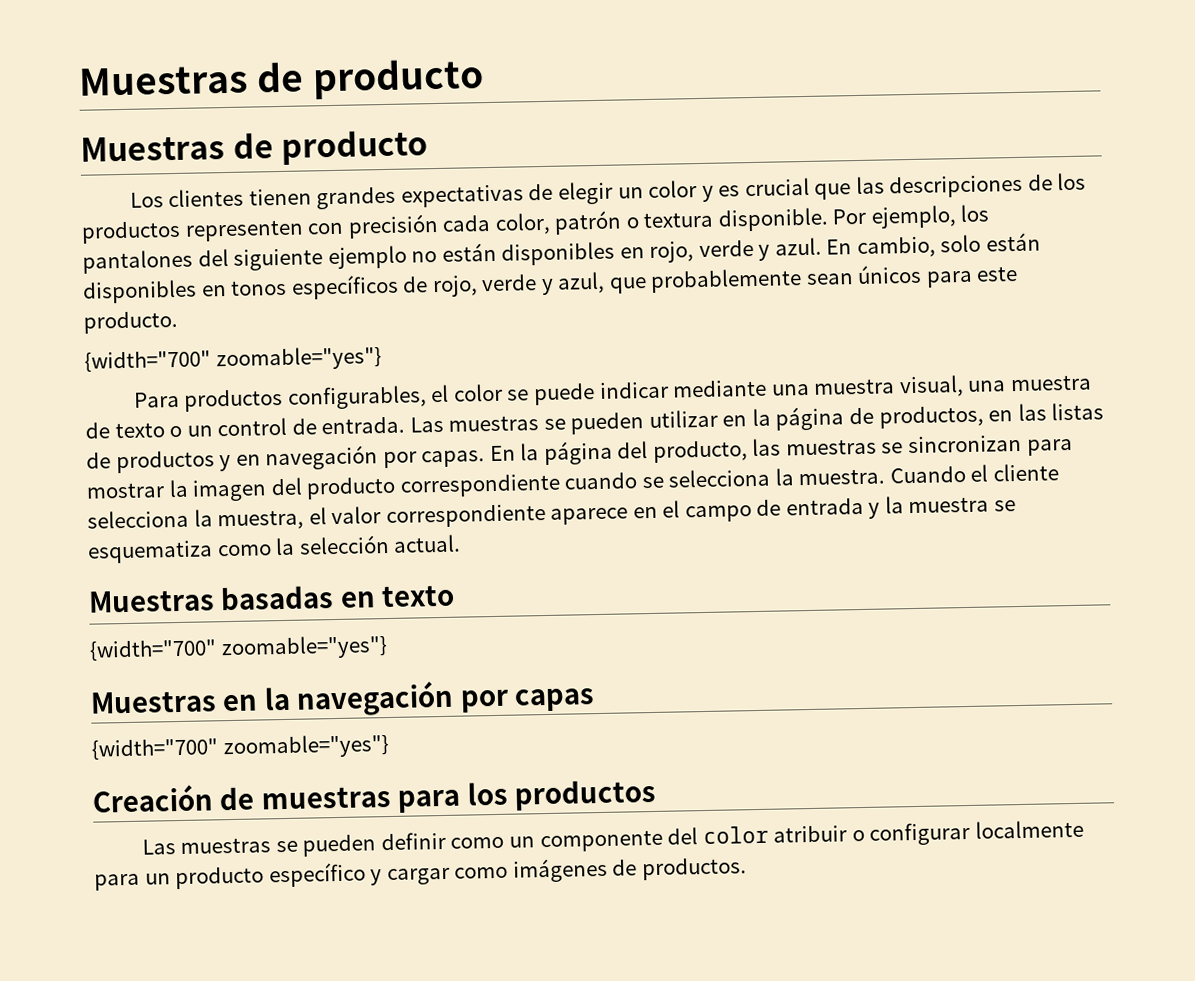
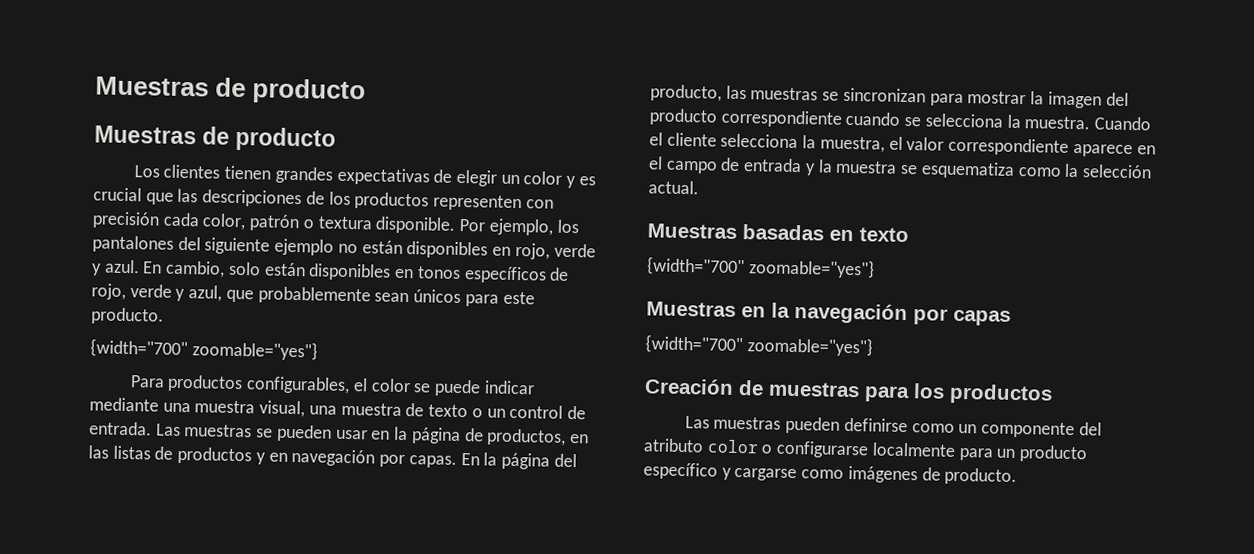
- Las muestras se pueden utilizar en la página de productos, en las listas de productos y en navegación por capas.
+ Las muestras se pueden usar en la página de productos, en las listas de productos y en navegación por capas.
- Las muestras se pueden definir como un componente del color atribuir o configurar localmente para un producto específico y cargar como imágenes de productos.
+ Las muestras pueden definirse como un componente del atributo color o configurarse localmente para un producto específico y cargarse como imágenes de producto.

